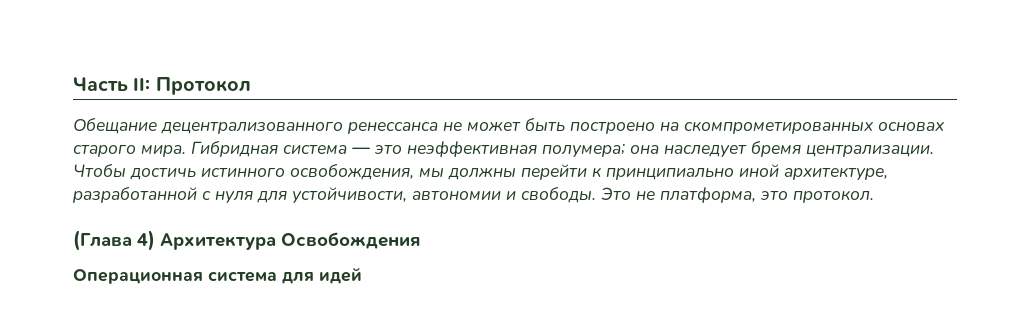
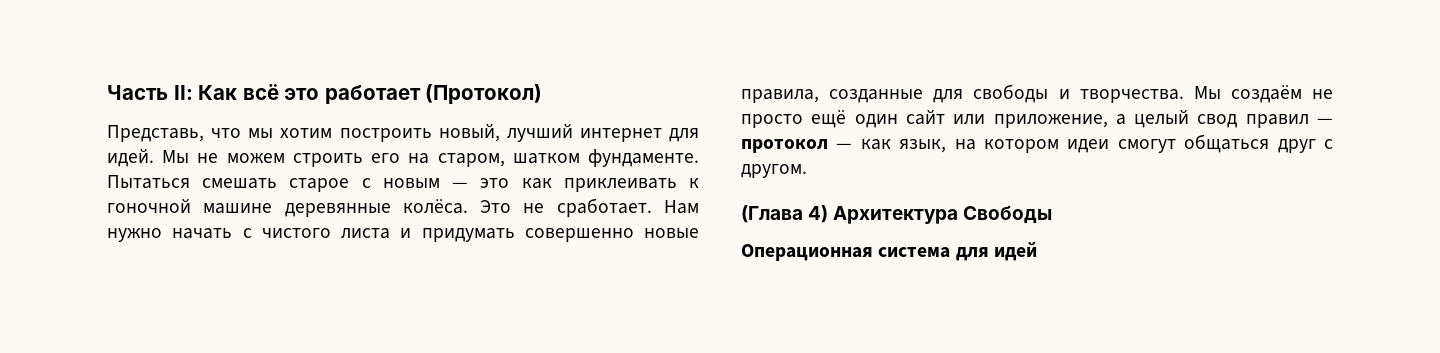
- Часть II: Протокол
- Обещание децентрализованного ренессанса не может быть построено на скомпрометированных основах старого мира. Гибридная система — это неэффективная полумера; она наследует бремя централизации. Чтобы достичь истинного освобождения, мы должны перейти к принципиально иной архитектуре, разработанной с нуля для устойчивости, автономии и свободы. Это не платформа, это протокол.
+ Часть II: Как всё это работает (Протокол)
+ Представь, что мы хотим построить новый, лучший интернет для идей. Мы не можем строить его на старом, шатком фундаменте. Пытаться смешать старое с новым — это как приклеивать к гоночной машине деревянные колёса. Это не сработает. Нам нужно начать с чистого листа и придумать совершенно новые правила, созданные для свободы и творчества. Мы создаём не просто ещё один сайт или приложение, а целый свод правил — протокол — как язык, на котором идеи смогут общаться друг с другом.
- (Глава 4) Архитектура Освобождения
+ (Глава 4) Архитектура Свободы

